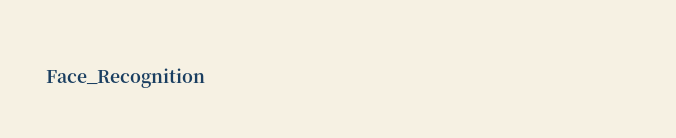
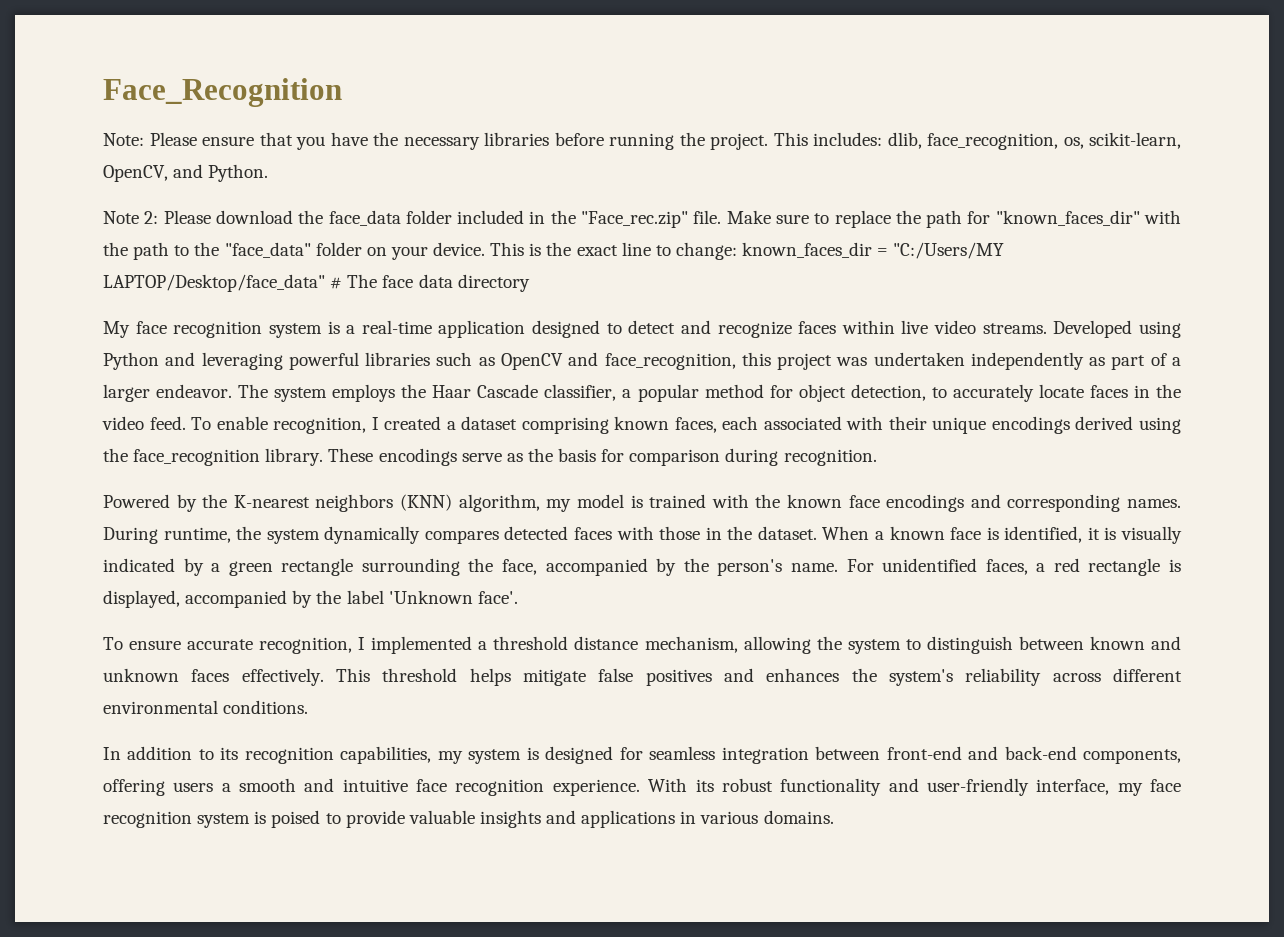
+ Note: Please ensure that you have the necessary libraries before running the project. This includes: dlib, face_recognition, os, scikit-learn, OpenCV, and Python.
+ Note 2: Please download the face_data folder included in the "Face_rec.zip" file. Make sure to replace the path for "known_faces_dir" with the path to the "face_data" folder on your device. This is the exact line to change: known_faces_dir = "C:/Users/MY LAPTOP/Desktop/face_data" # The face data directory
+ My face recognition system is a real-time application designed to detect and recognize faces within live video streams. Developed using Python and leveraging powerful libraries such as OpenCV and face_recognition, this project was undertaken independently as part of a larger endeavor. The system employs the Haar Cascade classifier, a popular method for object detection, to accurately locate faces in the video feed. To enable recognition, I created a dataset comprising known faces, each associated with their unique encodings derived using the face_recognition library. These encodings serve as the basis for comparison during recognition.
+ Powered by the K-nearest neighbors (KNN) algorithm, my model is trained with the known face encodings and corresponding names. During runtime, the system dynamically compares detected faces with those in the dataset. When a known face is identified, it is visually indicated by a green rectangle surrounding the face, accompanied by the person's name. For unidentified faces, a red rectangle is displayed, accompanied by the label 'Unknown face'.
+ To ensure accurate recognition, I implemented a threshold distance mechanism, allowing the system to distinguish between known and unknown faces effectively. This threshold helps mitigate false positives and enhances the system's reliability across different environmental conditions.
+ In addition to its recognition capabilities, my system is designed for seamless integration between front-end and back-end components, offering users a smooth and intuitive face recognition experience. With its robust functionality and user-friendly interface, my face recognition system is poised to provide valuable insights and applications in various domains.

